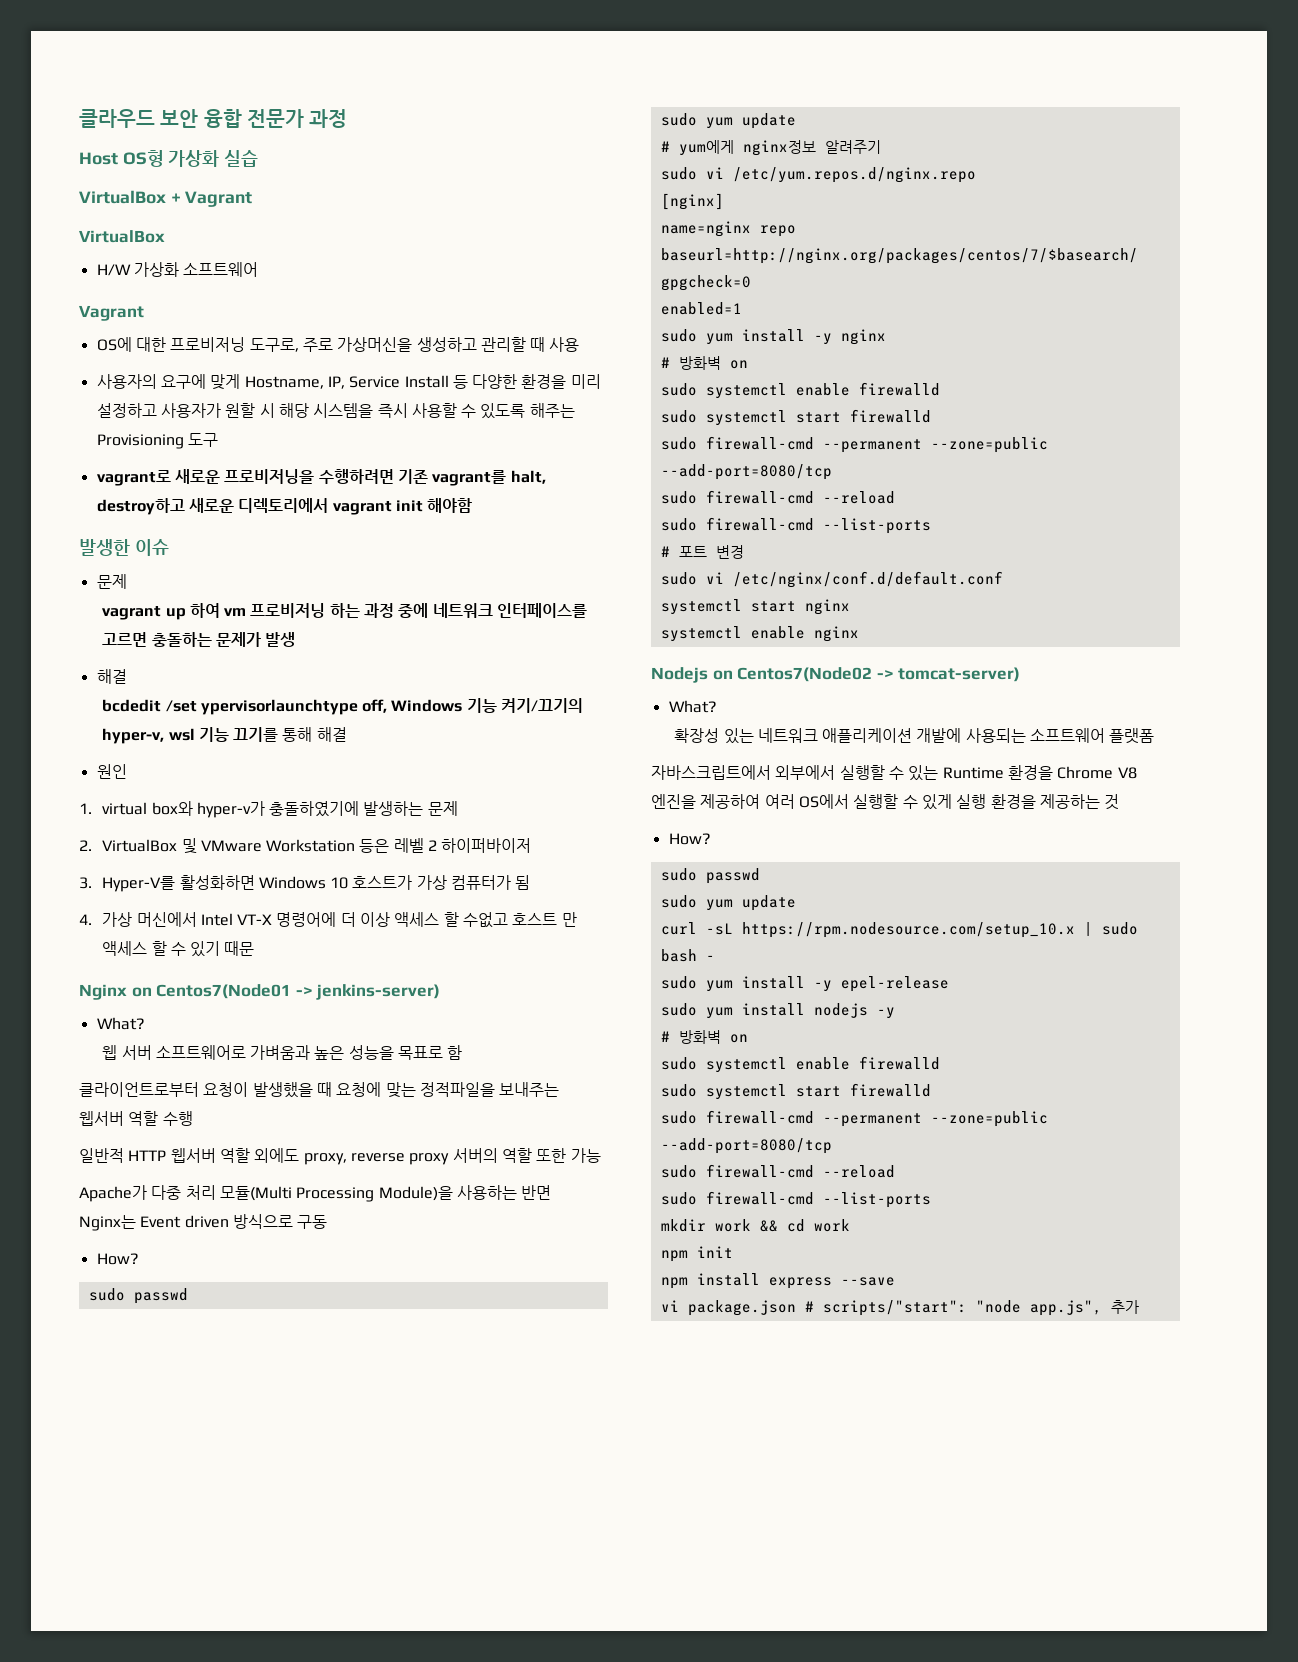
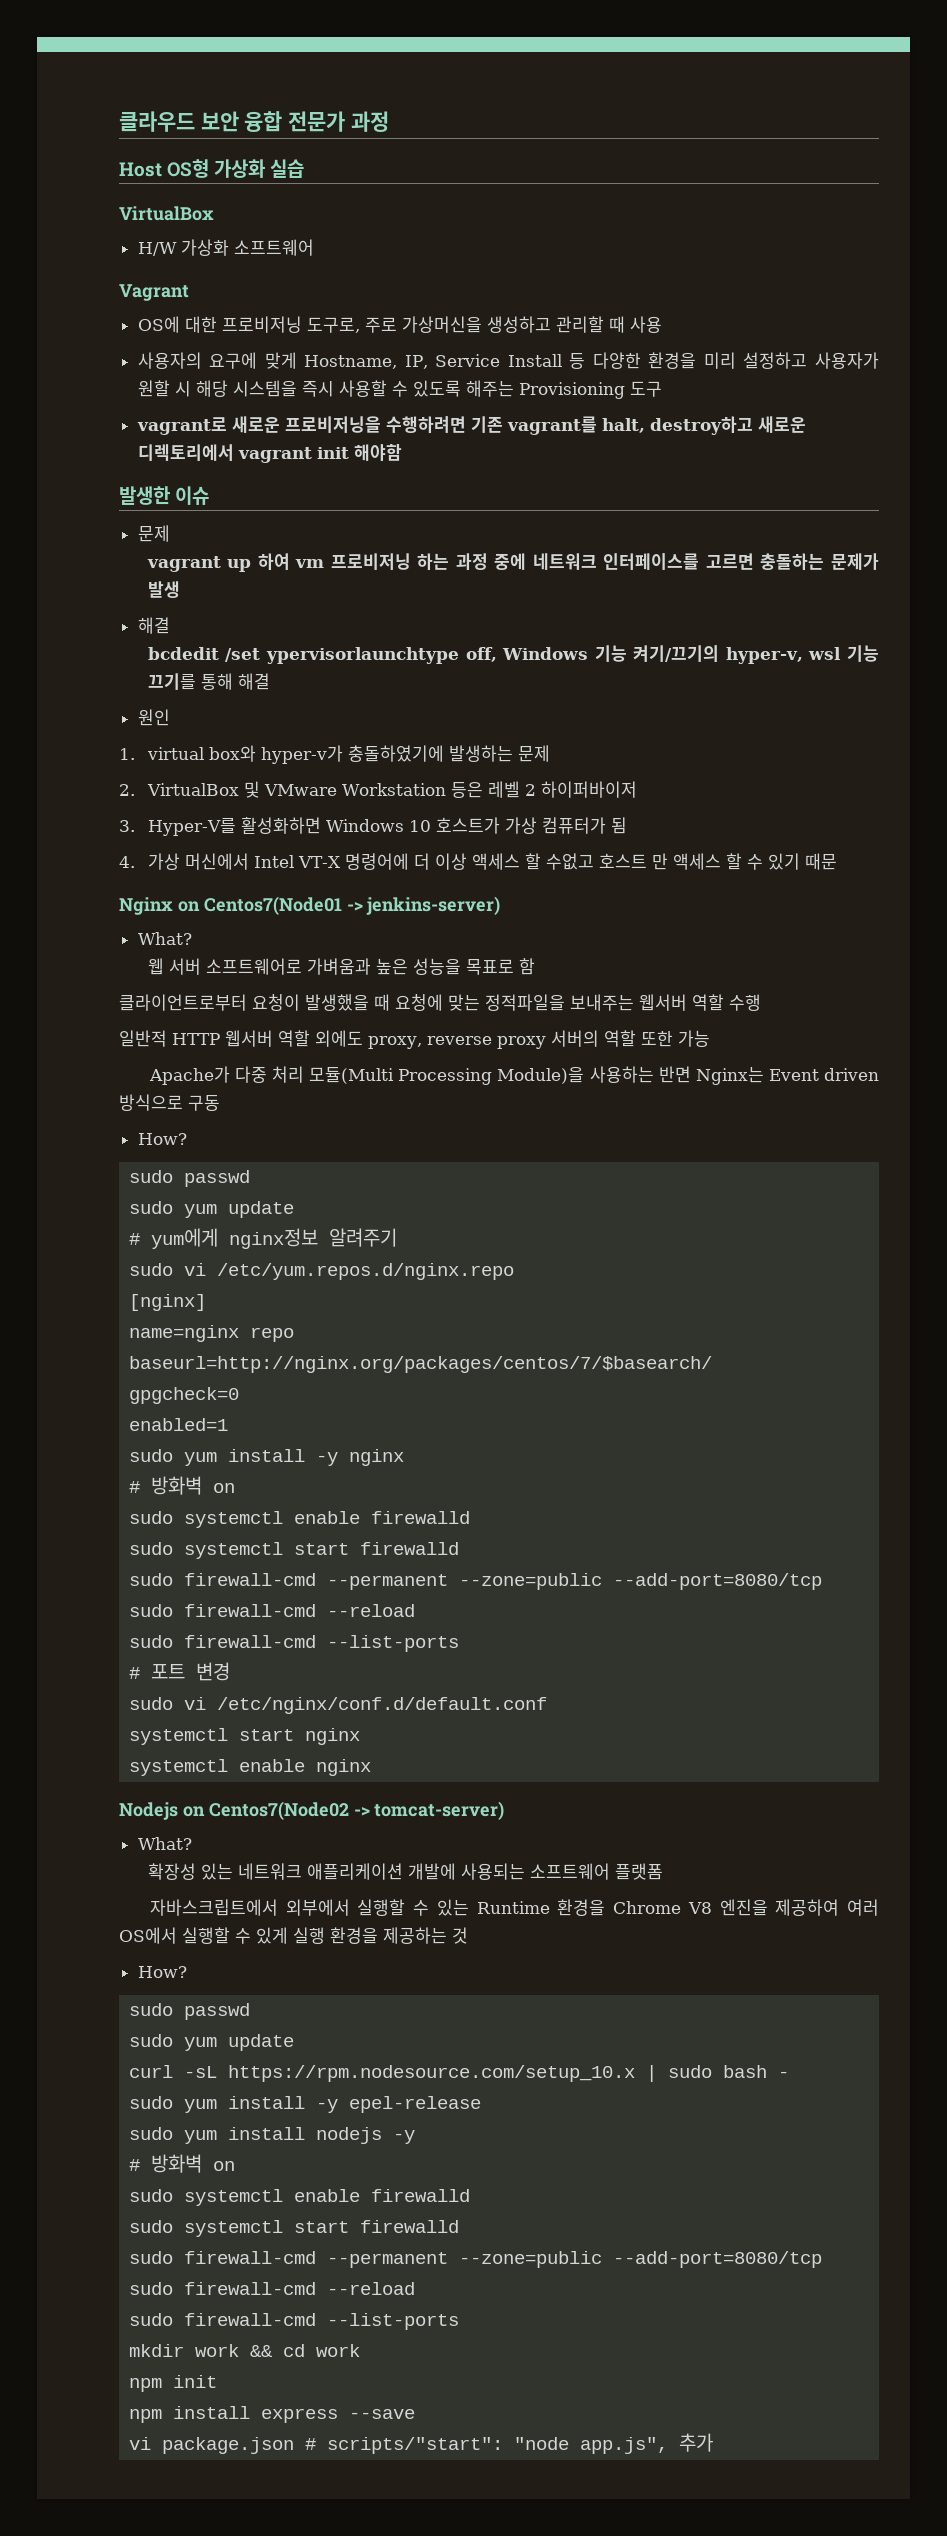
- VirtualBox + Vagrant

